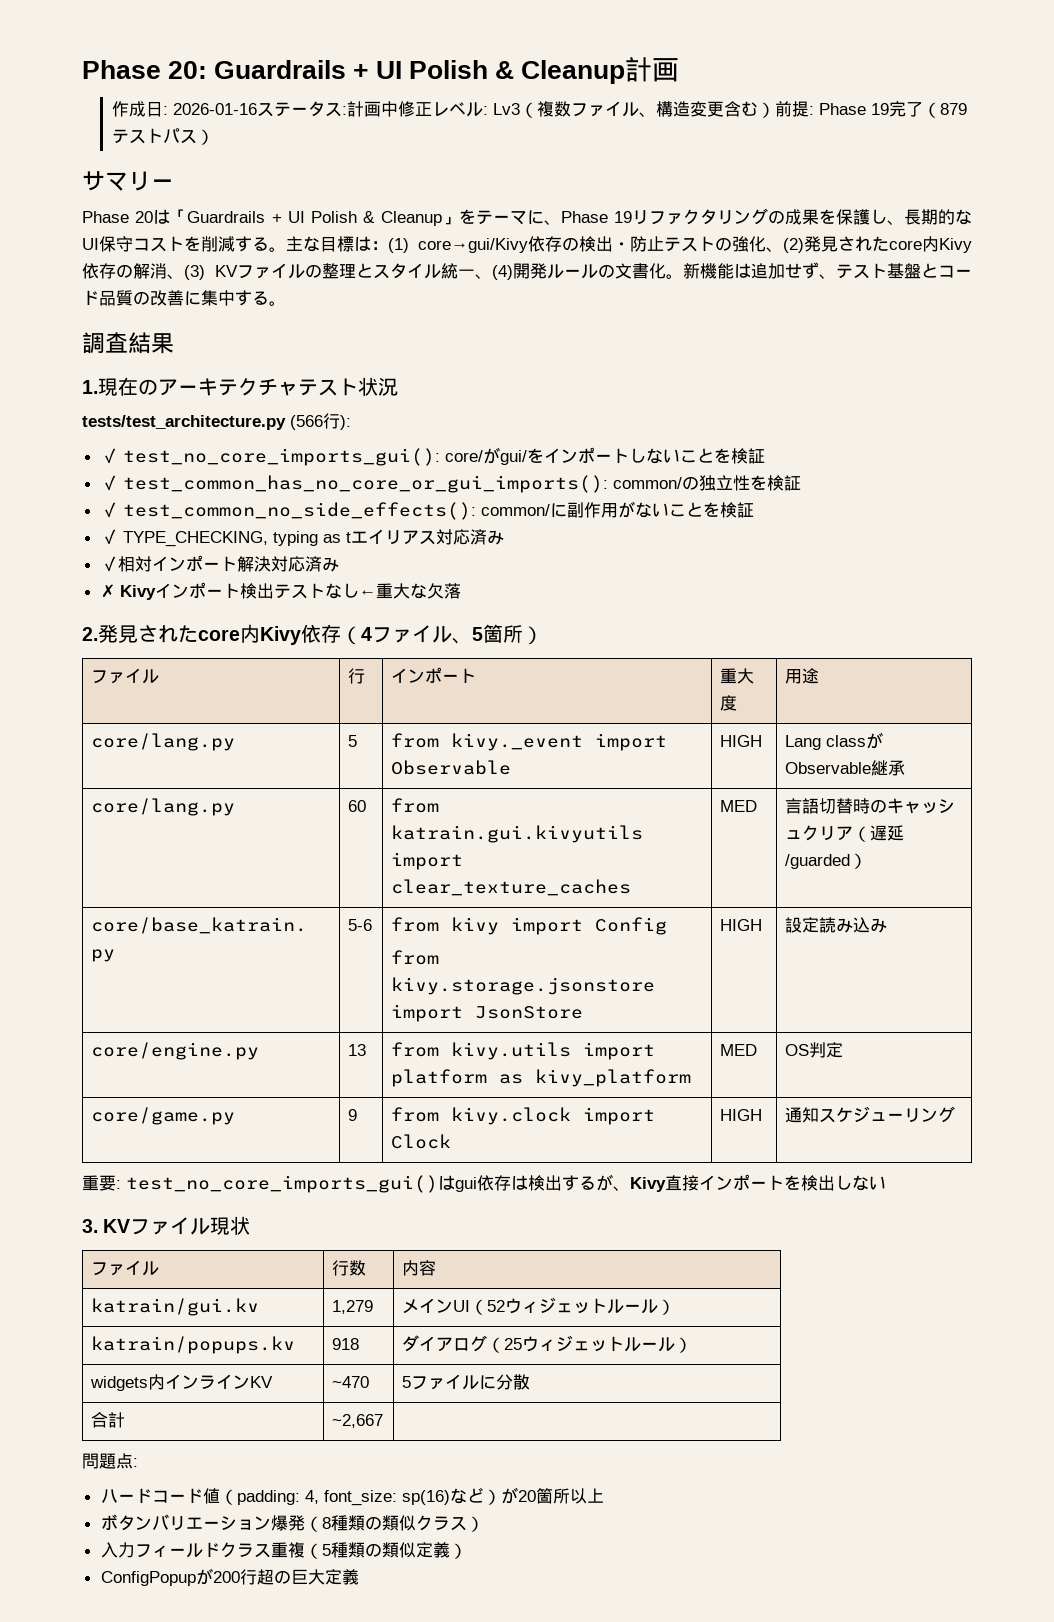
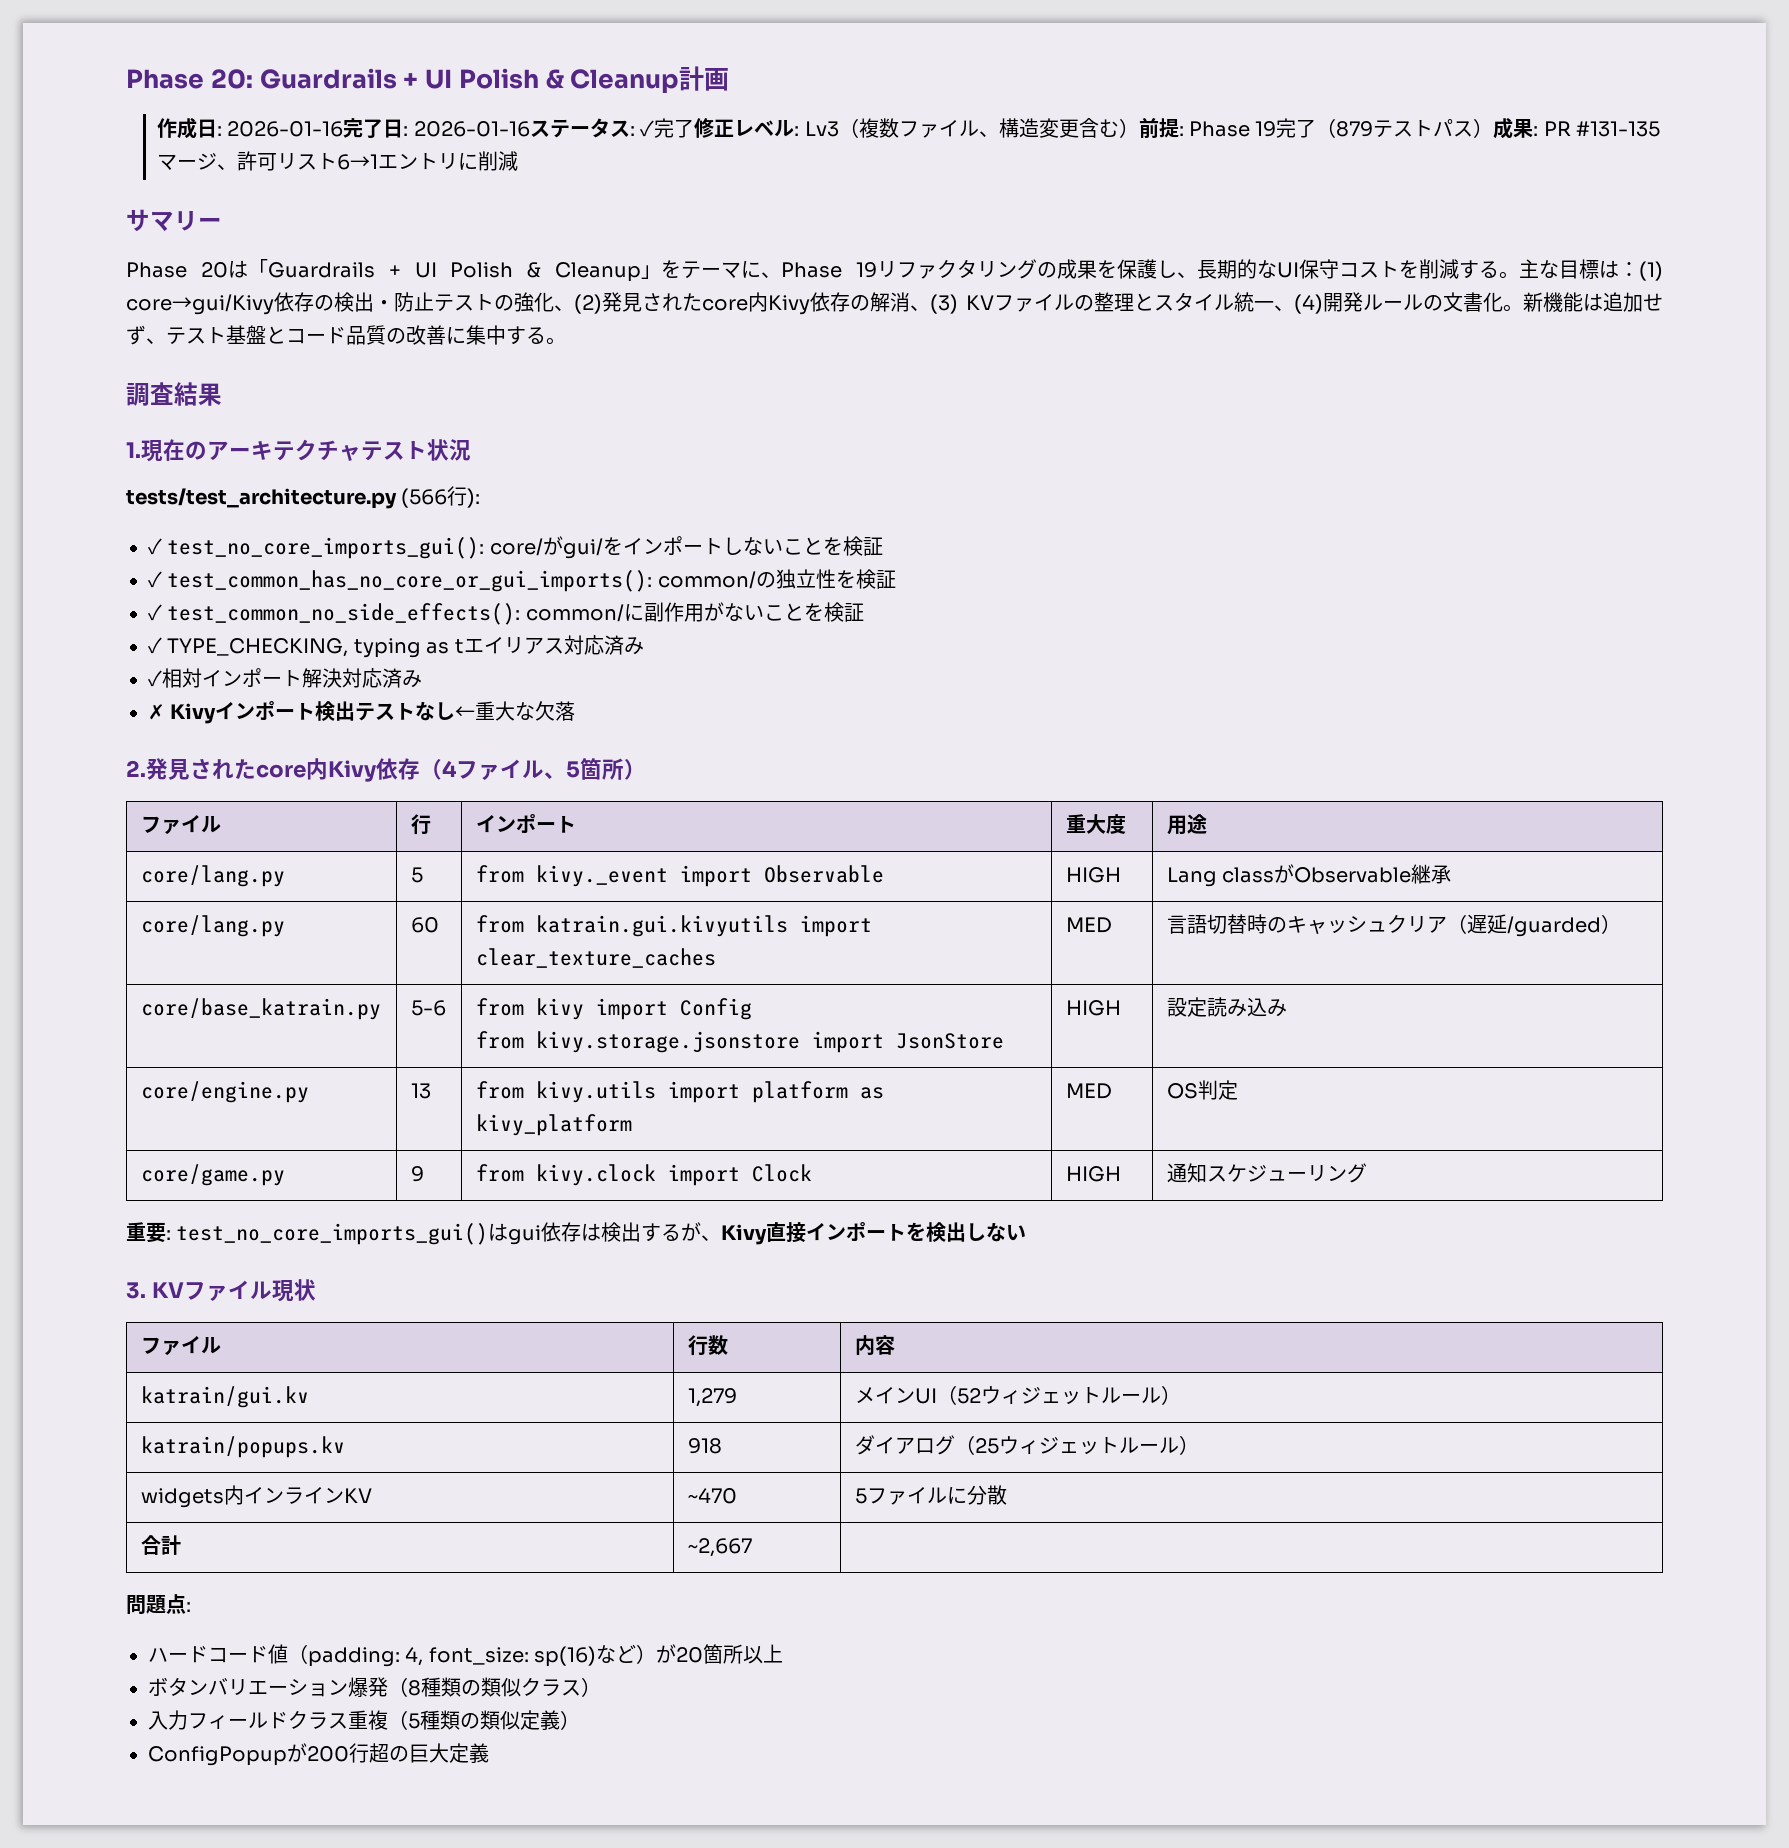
- 作成日: 2026-01-16ステータス:計画中修正レベル: Lv3（複数ファイル、構造変更含む）前提: Phase 19完了（879テストパス）
+ 作成日: 2026-01-16完了日: 2026-01-16ステータス: ✓完了修正レベル: Lv3（複数ファイル、構造変更含む）前提: Phase 19完了（879テストパス）成果: PR #131-135マージ、許可リスト6→1エントリに削減

